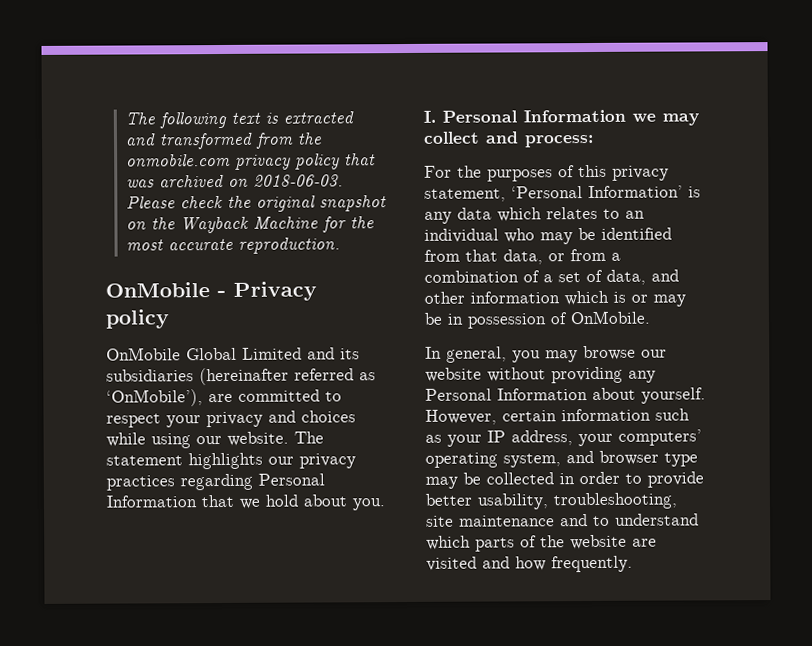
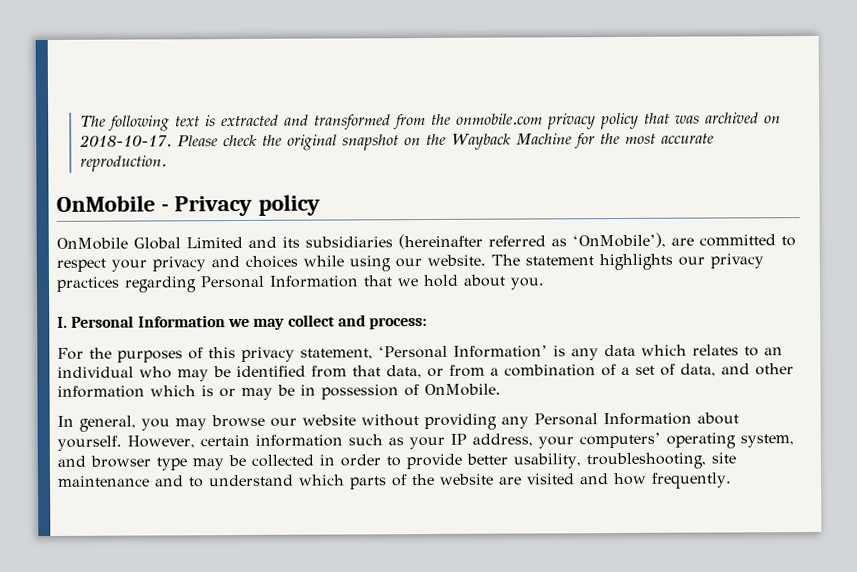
- The following text is extracted and transformed from the onmobile.com privacy policy that was archived on 2018-06-03.
+ The following text is extracted and transformed from the onmobile.com privacy policy that was archived on 2018-10-17.

